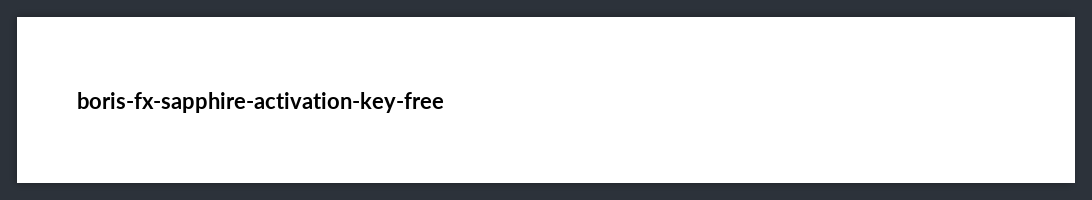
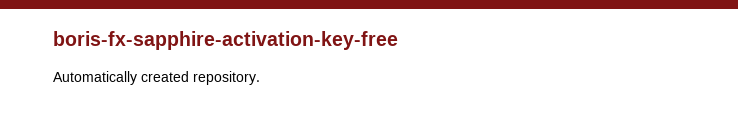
+ Automatically created repository.

